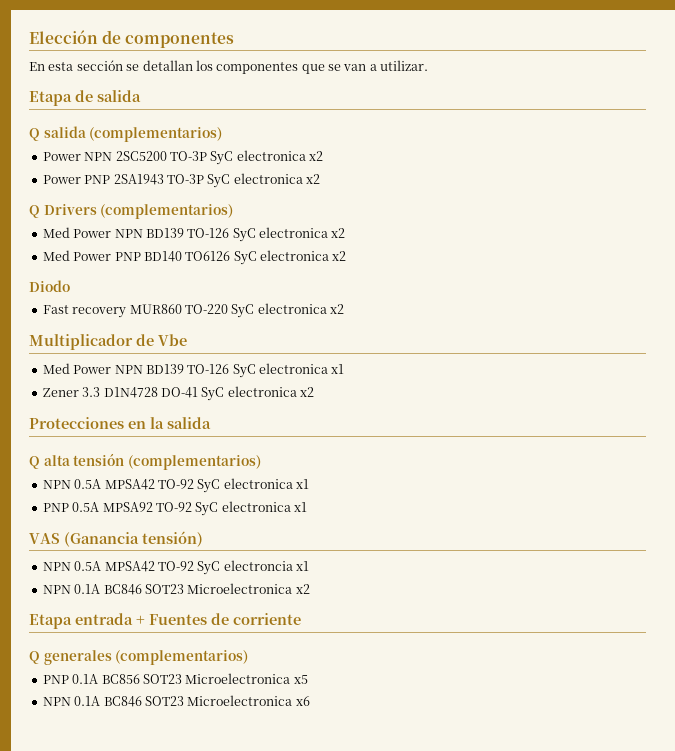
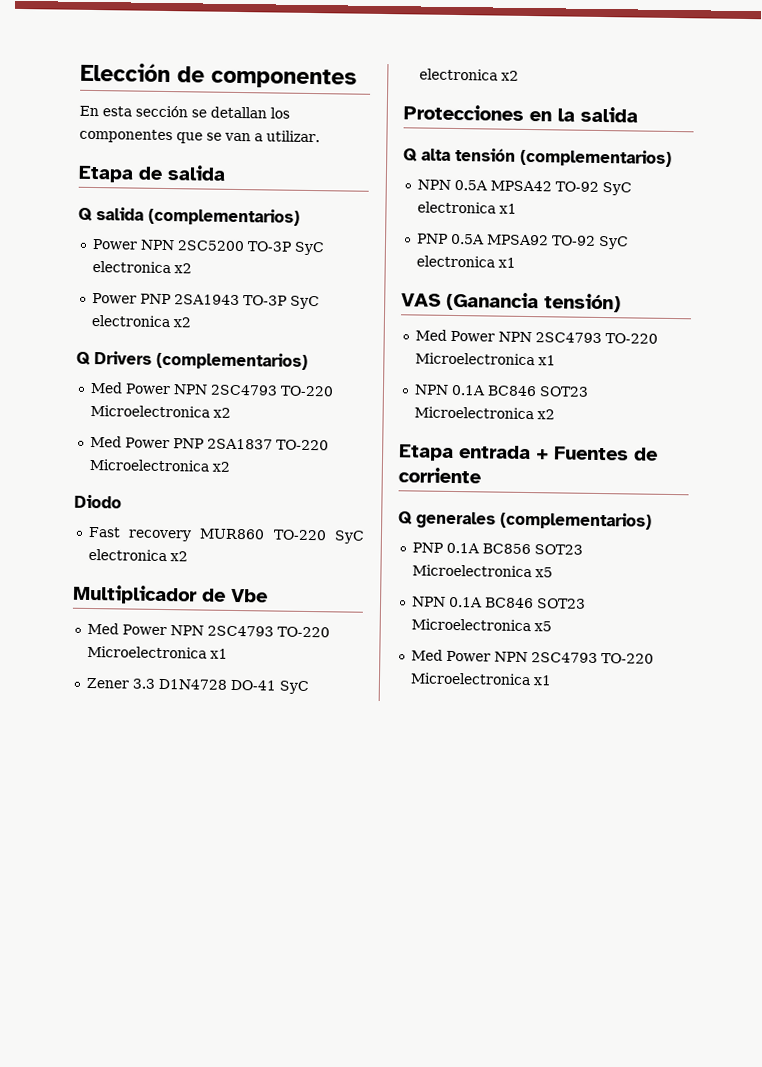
- Med Power NPN BD139 TO-126 SyC electronica x2
+ Med Power NPN 2SC4793 TO-220 Microelectronica x2
- Med Power PNP BD140 TO6126 SyC electronica x2
+ Med Power PNP 2SA1837 TO-220 Microelectronica x2
  Multiplicador de Vbe
- Med Power NPN BD139 TO-126 SyC electronica x1
+ Med Power NPN 2SC4793 TO-220 Microelectronica x1
  VAS (Ganancia tensión)
- NPN 0.5A MPSA42 TO-92 SyC electroncia x1
+ Med Power NPN 2SC4793 TO-220 Microelectronica x1
- NPN 0.1A BC846 SOT23 Microelectronica x6
+ NPN 0.1A BC846 SOT23 Microelectronica x5
+ Med Power NPN 2SC4793 TO-220 Microelectronica x1

